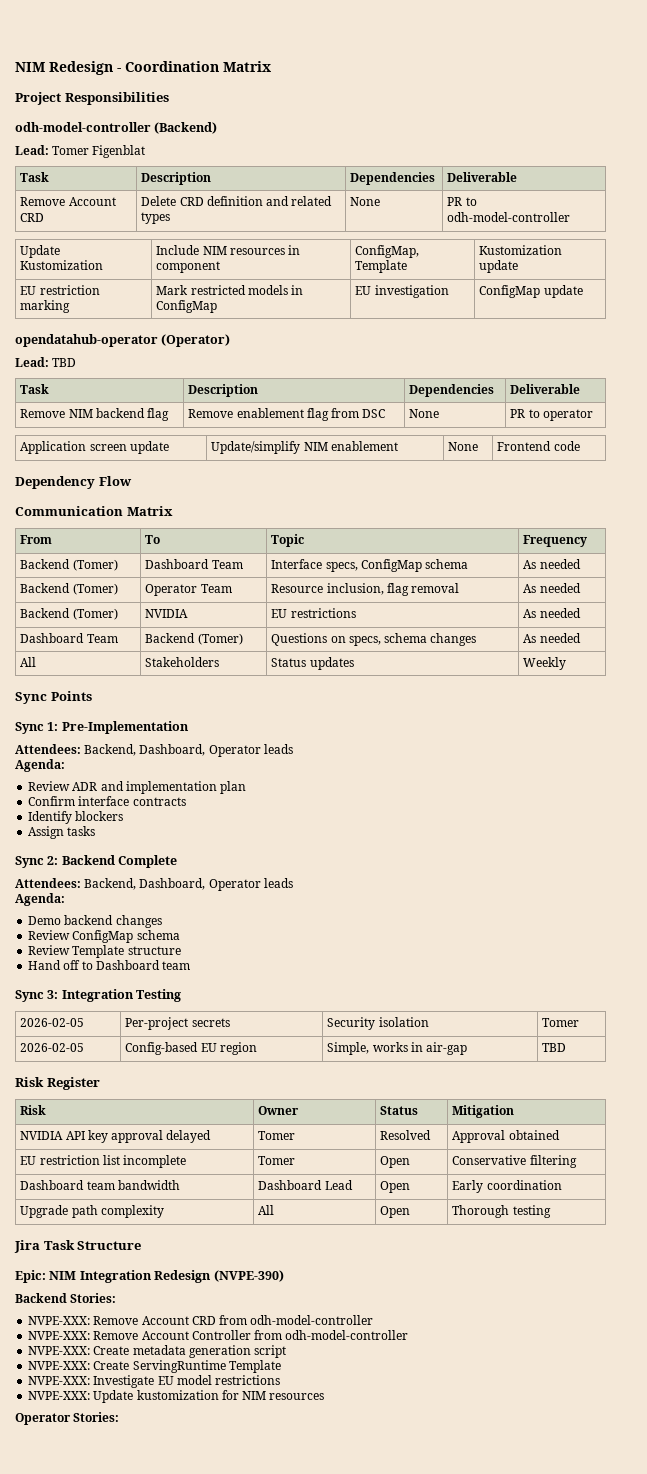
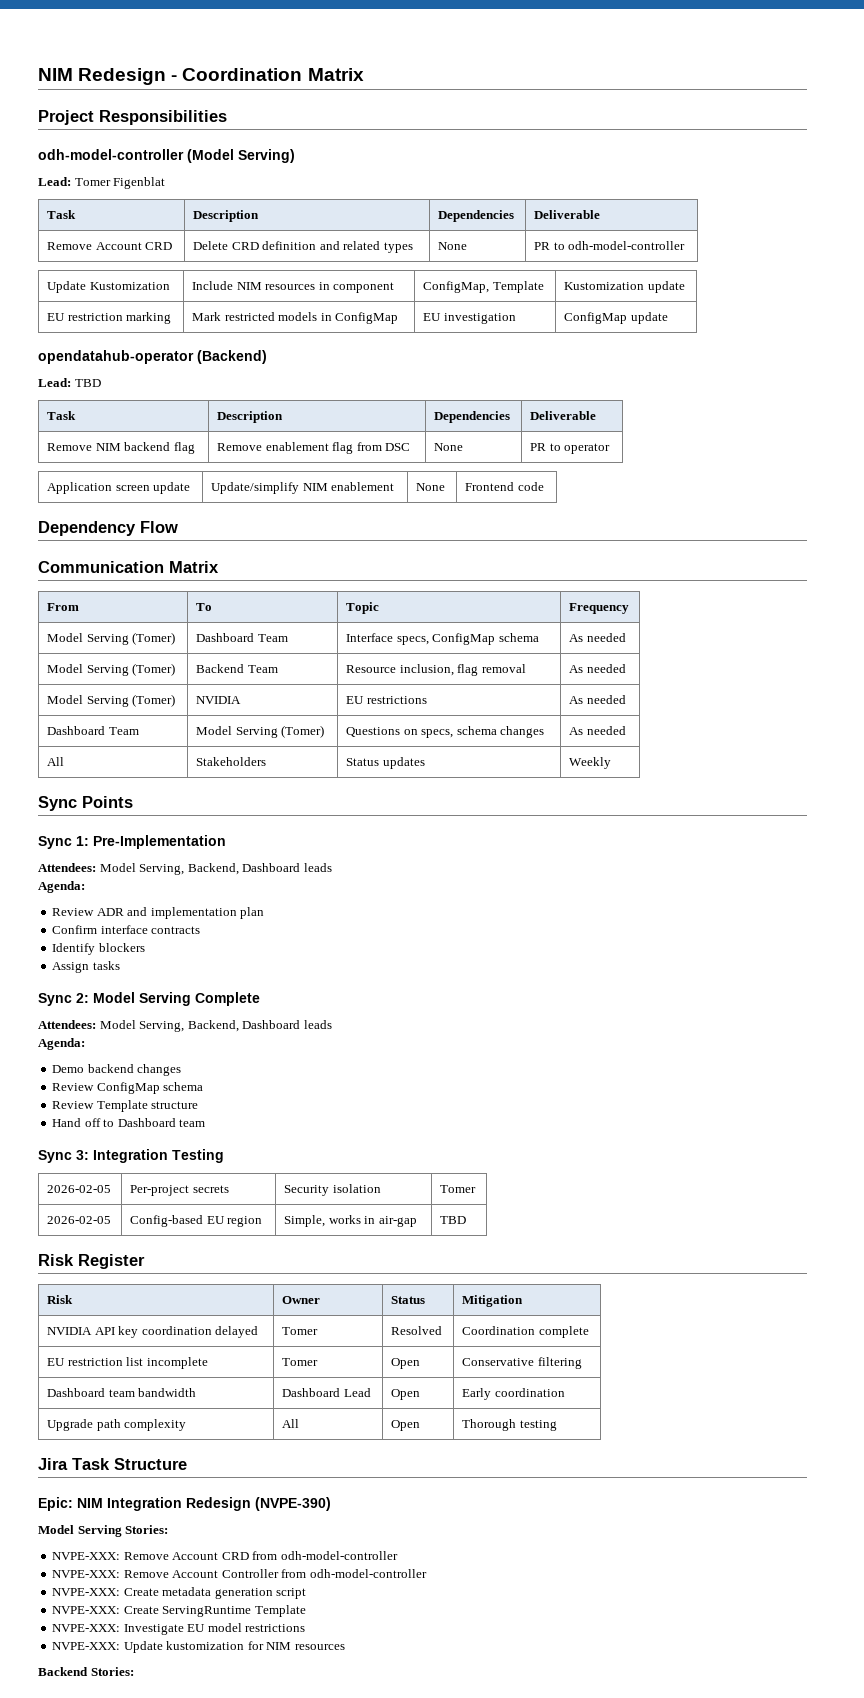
- odh-model-controller (Backend)
+ odh-model-controller (Model Serving)
- opendatahub-operator (Operator)
+ opendatahub-operator (Backend)
- Backend (Tomer) | Dashboard Team | Interface specs, ConfigMap schema | As needed
+ Model Serving (Tomer) | Dashboard Team | Interface specs, ConfigMap schema | As needed
- Backend (Tomer) | Operator Team | Resource inclusion, flag removal | As needed
+ Model Serving (Tomer) | Backend Team | Resource inclusion, flag removal | As needed
- Backend (Tomer) | NVIDIA | EU restrictions | As needed
+ Model Serving (Tomer) | NVIDIA | EU restrictions | As needed
- Dashboard Team | Backend (Tomer) | Questions on specs, schema changes | As needed
+ Dashboard Team | Model Serving (Tomer) | Questions on specs, schema changes | As needed
  Sync 1: Pre-Implementation
- Attendees: Backend, Dashboard, Operator leads
+ Attendees: Model Serving, Backend, Dashboard leads
- Sync 2: Backend Complete
- Attendees: Backend, Dashboard, Operator leads
+ Sync 2: Model Serving Complete
+ Attendees: Model Serving, Backend, Dashboard leads
- NVIDIA API key approval delayed | Tomer | Resolved | Approval obtained
+ NVIDIA API key coordination delayed | Tomer | Resolved | Coordination complete
- Backend Stories:
+ Model Serving Stories:
- Operator Stories:
+ Backend Stories:

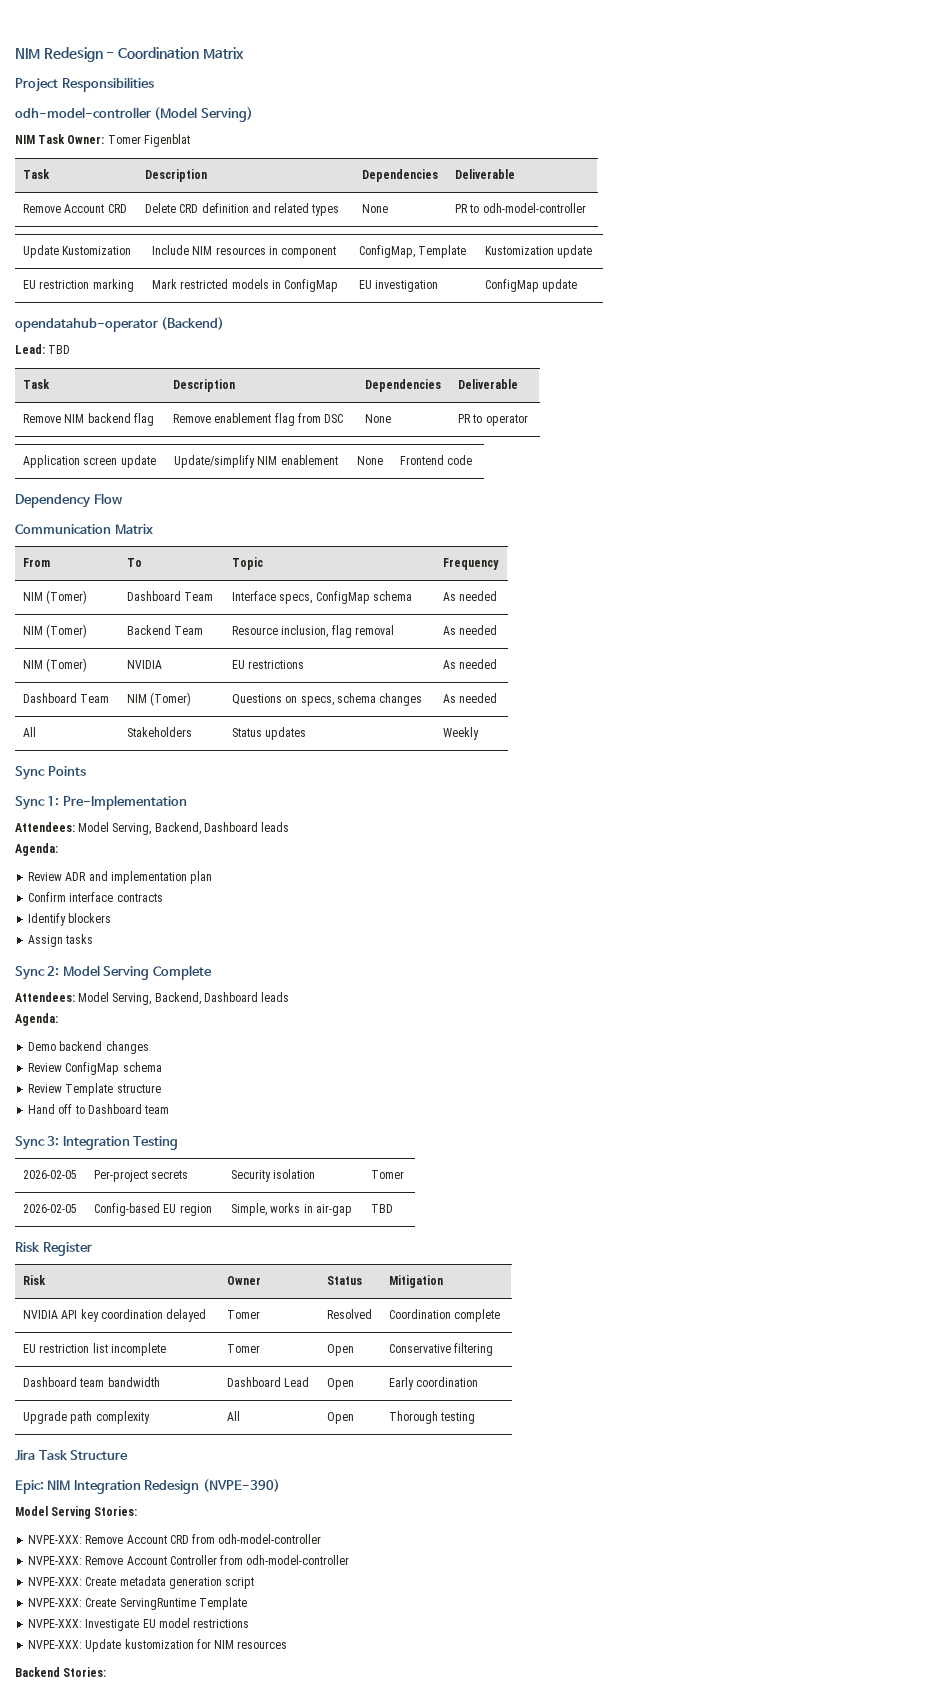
- Lead: Tomer Figenblat
+ NIM Task Owner: Tomer Figenblat
- Model Serving (Tomer) | Dashboard Team | Interface specs, ConfigMap schema | As needed
+ NIM (Tomer) | Dashboard Team | Interface specs, ConfigMap schema | As needed
- Model Serving (Tomer) | Backend Team | Resource inclusion, flag removal | As needed
+ NIM (Tomer) | Backend Team | Resource inclusion, flag removal | As needed
- Model Serving (Tomer) | NVIDIA | EU restrictions | As needed
+ NIM (Tomer) | NVIDIA | EU restrictions | As needed
- Dashboard Team | Model Serving (Tomer) | Questions on specs, schema changes | As needed
+ Dashboard Team | NIM (Tomer) | Questions on specs, schema changes | As needed

